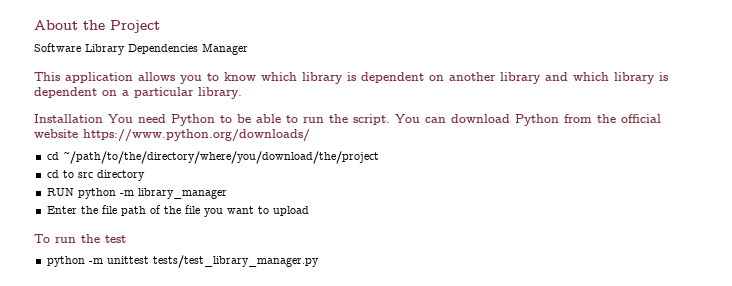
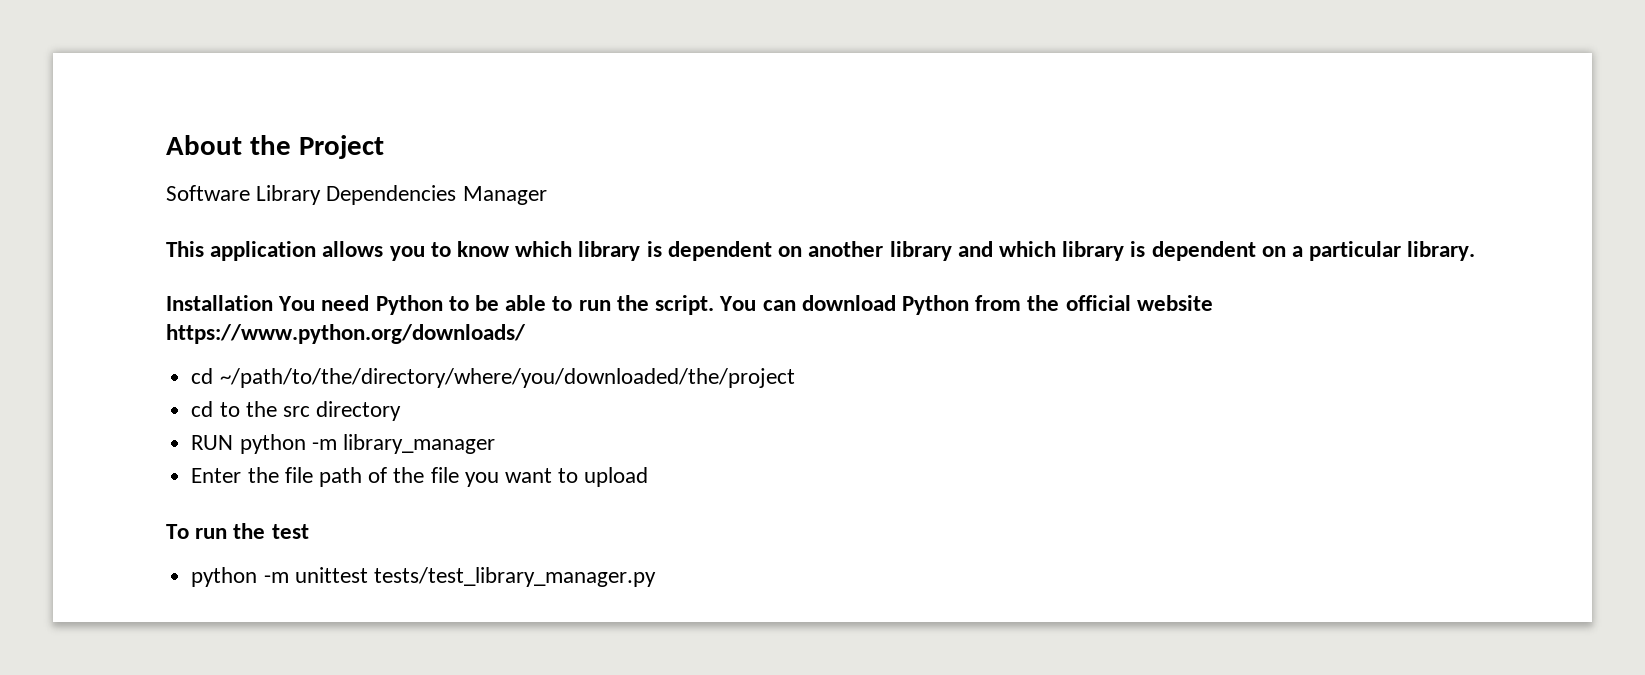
- cd ~/path/to/the/directory/where/you/download/the/project
+ cd ~/path/to/the/directory/where/you/downloaded/the/project
- cd to src directory
+ cd to the src directory

